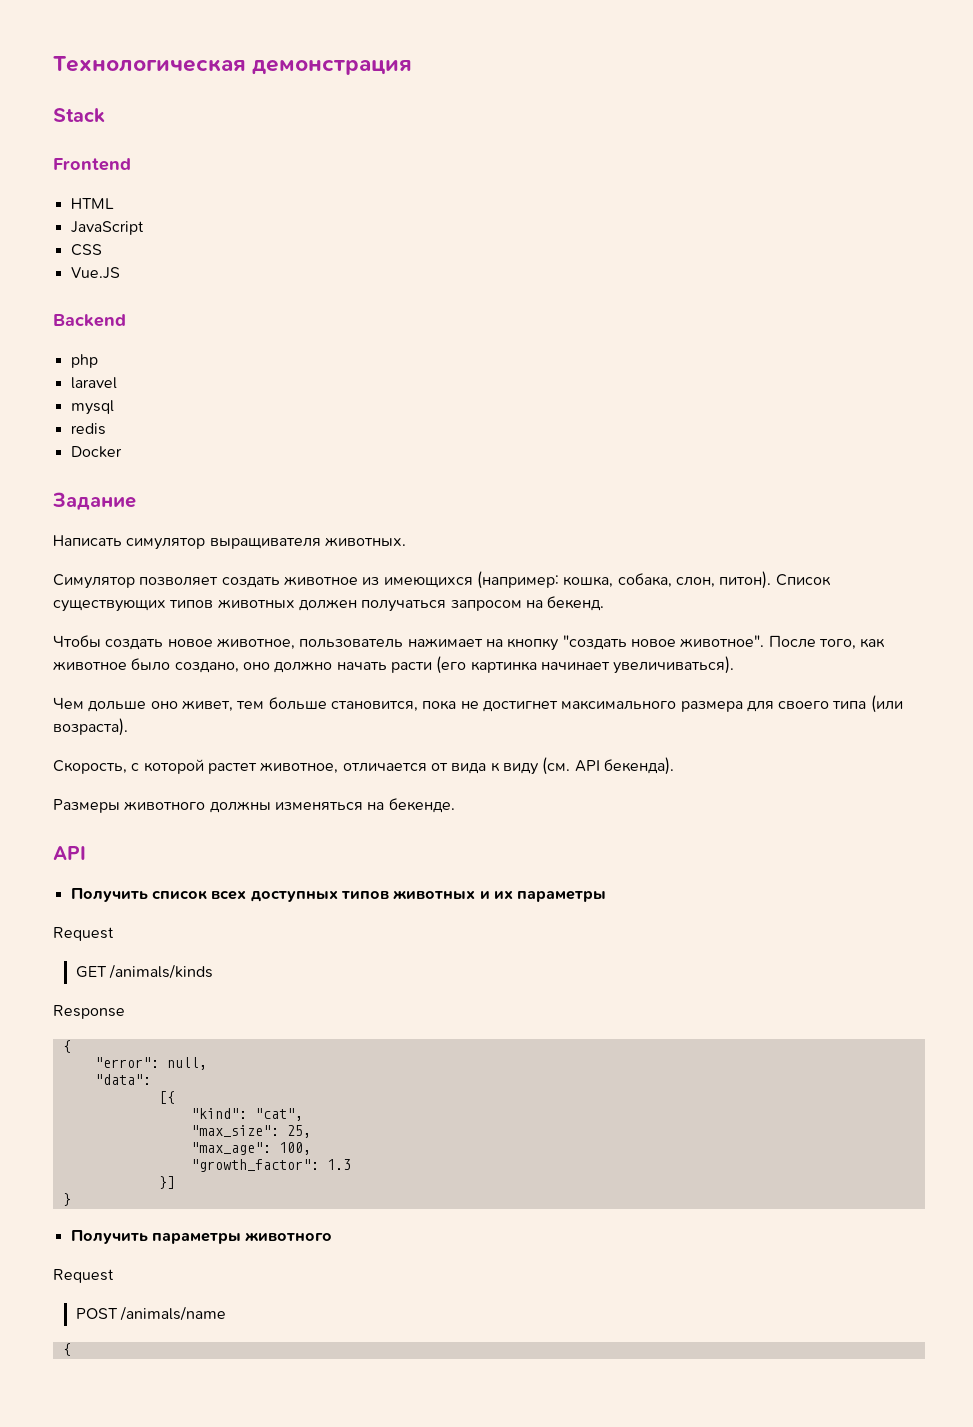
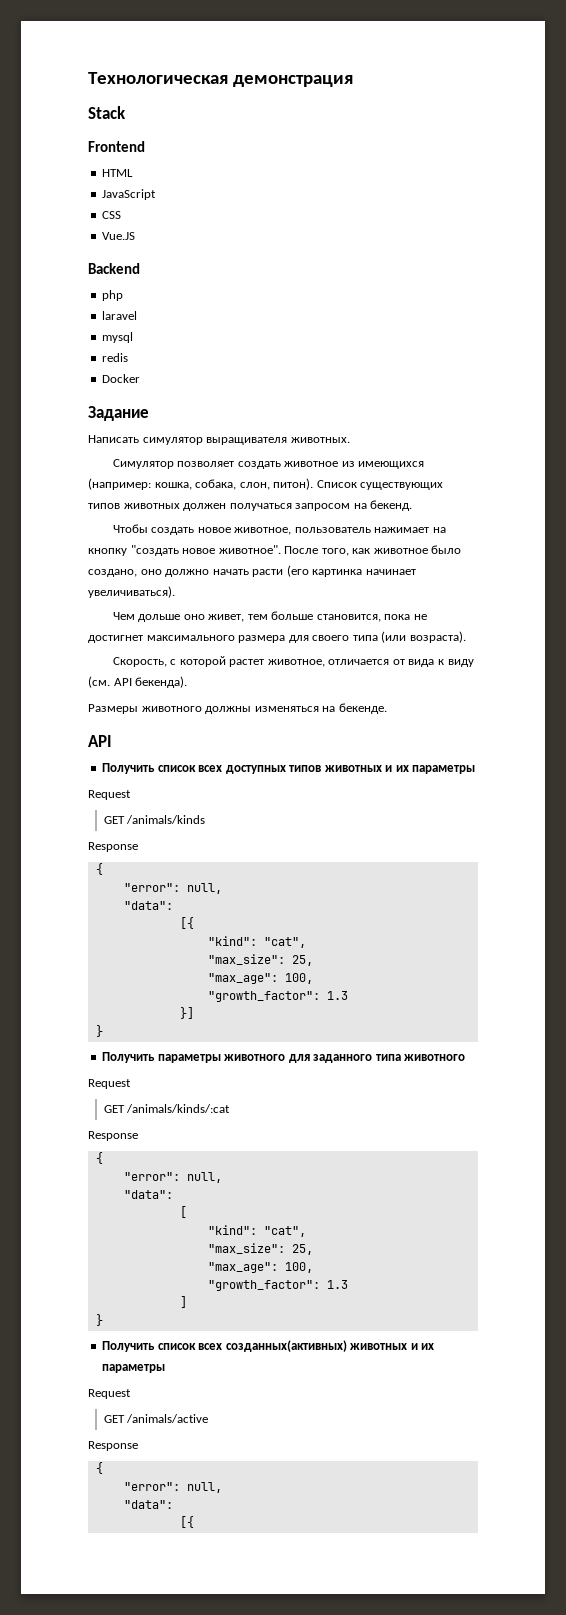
- Получить параметры животного
+ Получить параметры животного для заданного типа животного
  Request
- POST /animals/name
+ GET /animals/kinds/:cat
+ Response
  {
+ "error": null,
+ "data":
+ [
+ "kind": "cat",
+ "max_size": 25,
+ "max_age": 100,
+ "growth_factor": 1.3
+ ]
+ }
+ Получить список всех созданных(активных) животных и их параметры
+ Request
+ GET /animals/active
+ Response
+ {
+ "error": null,
+ "data":
+ [{

